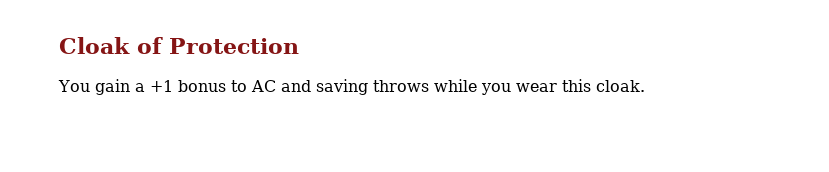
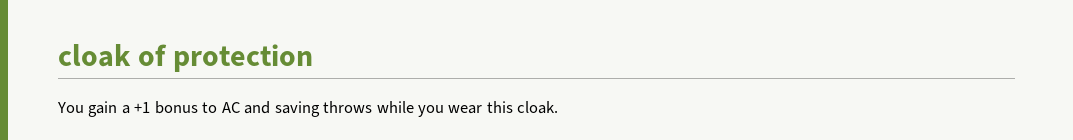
- Cloak of Protection
+ cloak of protection

